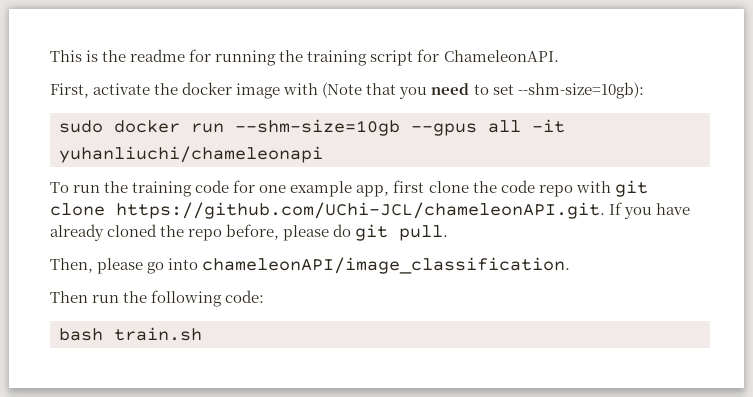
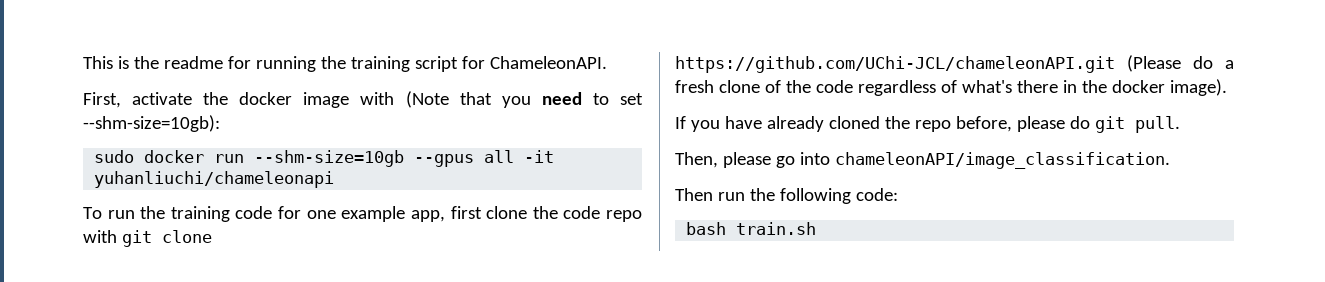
- To run the training code for one example app, first clone the code repo with git clone https://github.com/UChi-JCL/chameleonAPI.git. If you have already cloned the repo before, please do git pull.
+ To run the training code for one example app, first clone the code repo with git clone https://github.com/UChi-JCL/chameleonAPI.git (Please do a fresh clone of the code regardless of what's there in the docker image).
+ If you have already cloned the repo before, please do git pull.

